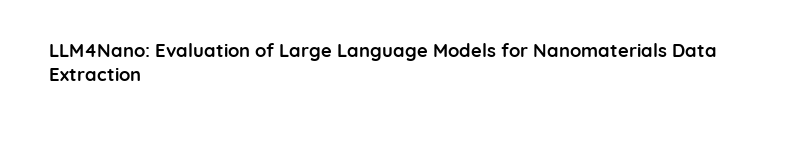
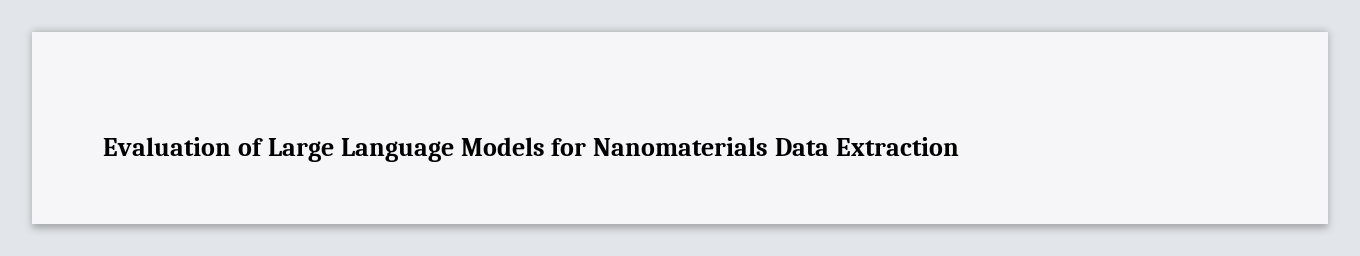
- LLM4Nano: Evaluation of Large Language Models for Nanomaterials Data Extraction
+ Evaluation of Large Language Models for Nanomaterials Data Extraction

